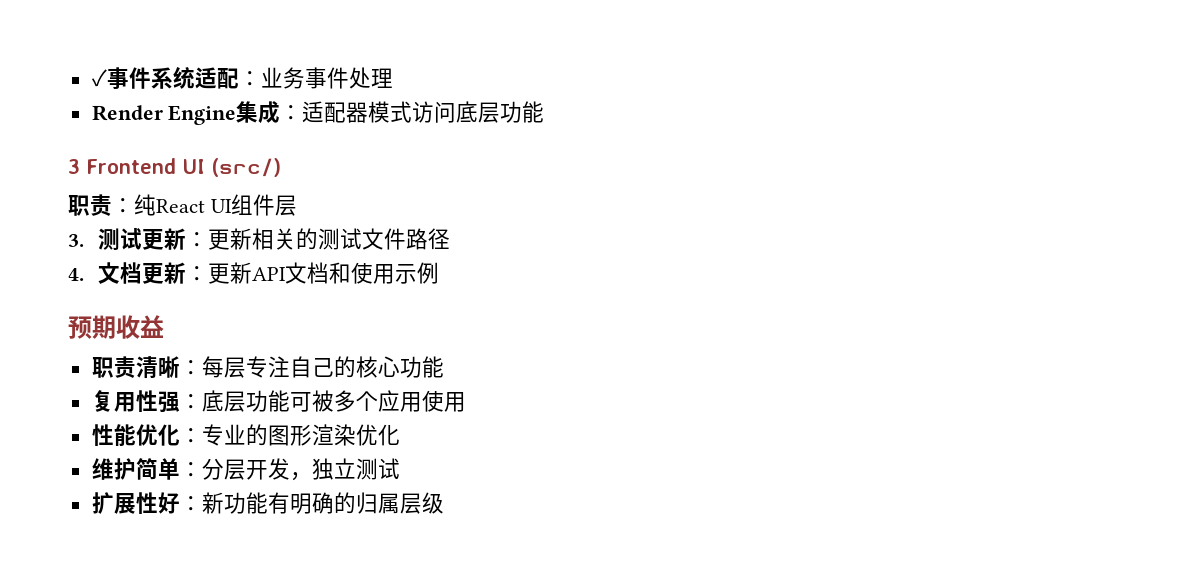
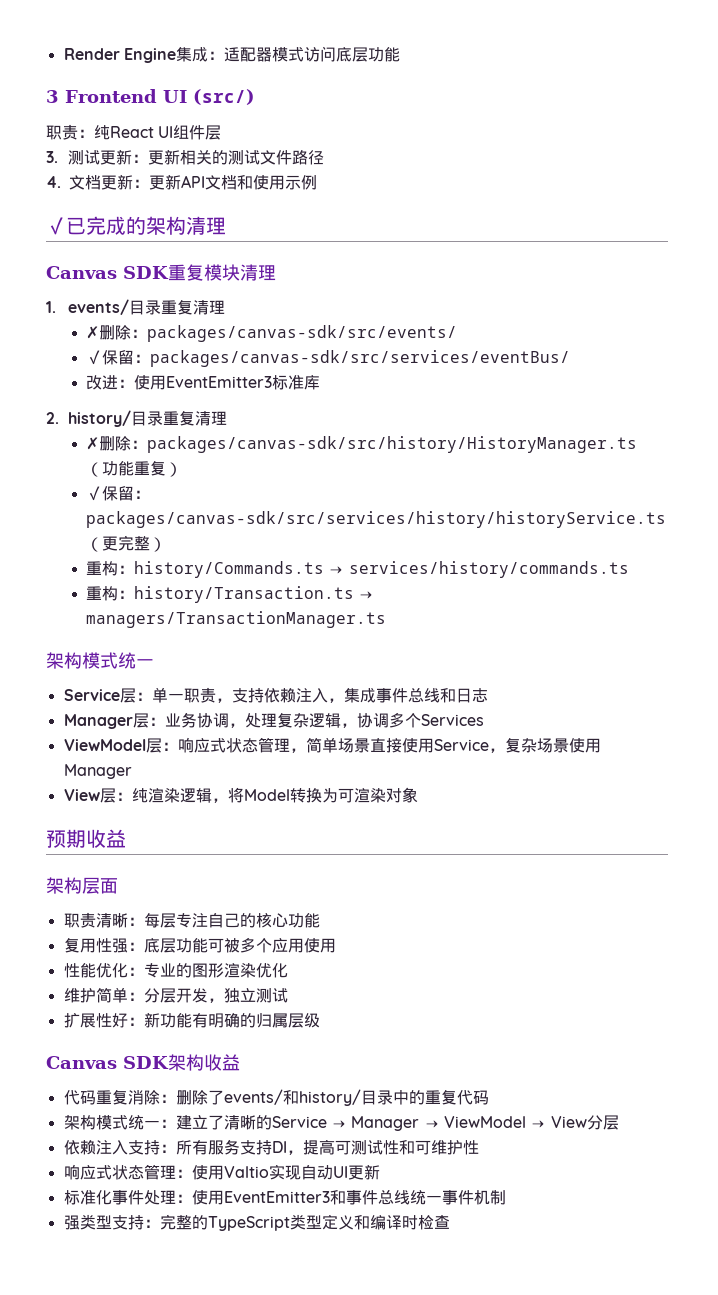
- ✓事件系统适配：业务事件处理
+ ✓已完成的架构清理
+ Canvas SDK重复模块清理
+ 1. events/目录重复清理
+ ✗删除：packages/canvas-sdk/src/events/
+ ✓保留：packages/canvas-sdk/src/services/eventBus/
+ 改进：使用EventEmitter3标准库
+ 2. history/目录重复清理
+ ✗删除：packages/canvas-sdk/src/history/HistoryManager.ts（功能重复）
+ ✓保留：packages/canvas-sdk/src/services/history/historyService.ts（更完整）
+ 重构：history/Commands.ts → services/history/commands.ts
+ 重构：history/Transaction.ts → managers/TransactionManager.ts
+ 架构模式统一
+ Service层：单一职责，支持依赖注入，集成事件总线和日志
+ Manager层：业务协调，处理复杂逻辑，协调多个Services
+ ViewModel层：响应式状态管理，简单场景直接使用Service，复杂场景使用Manager
+ View层：纯渲染逻辑，将Model转换为可渲染对象
+ 架构层面
+ Canvas SDK架构收益
+ 代码重复消除：删除了events/和history/目录中的重复代码
+ 架构模式统一：建立了清晰的Service → Manager → ViewModel → View分层
+ 依赖注入支持：所有服务支持DI，提高可测试性和可维护性
+ 响应式状态管理：使用Valtio实现自动UI更新
+ 标准化事件处理：使用EventEmitter3和事件总线统一事件机制
+ 强类型支持：完整的TypeScript类型定义和编译时检查

